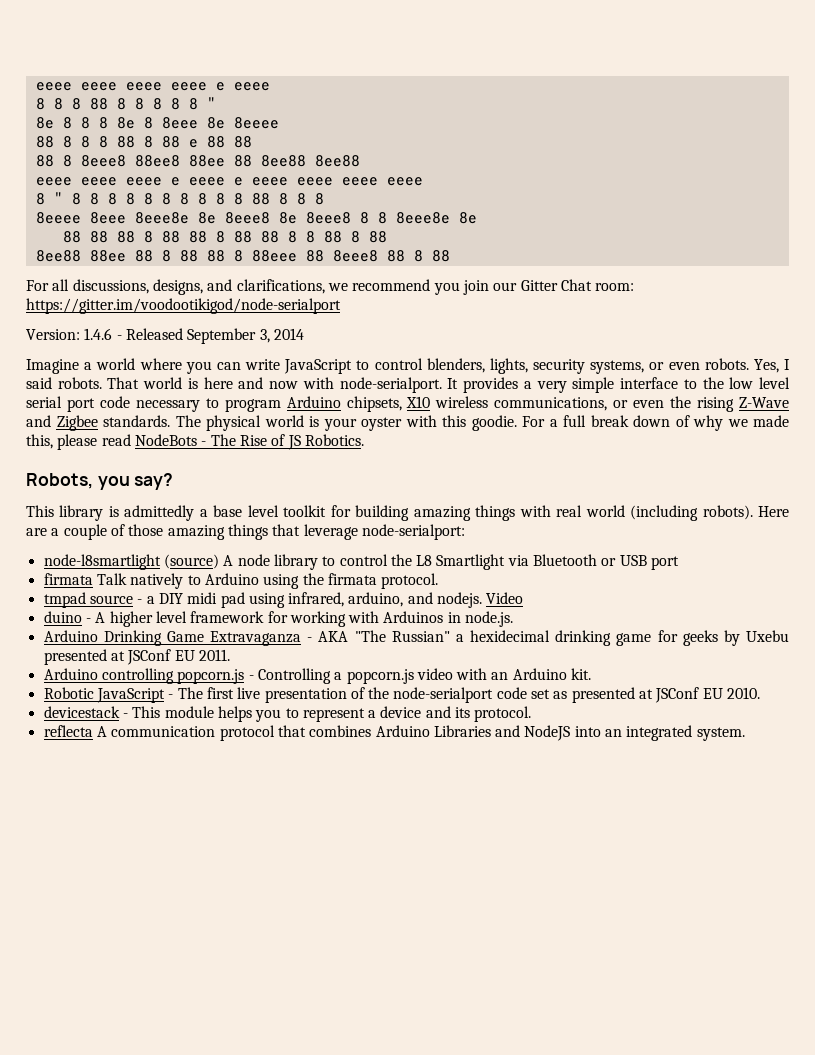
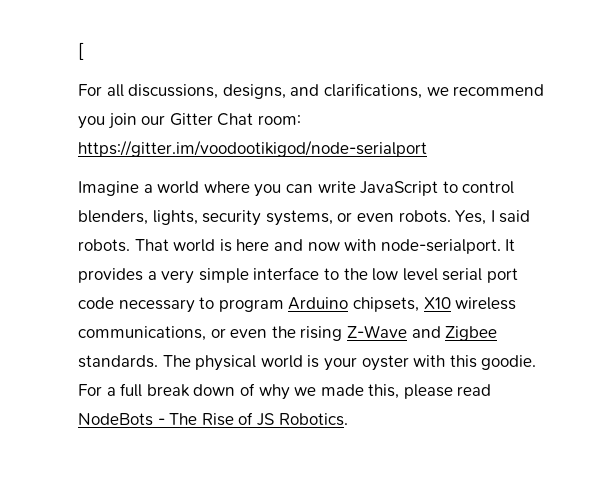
- eeee eeee eeee eeee e eeee
- 8 8 8 88 8 8 8 8 8 "
- 8e 8 8 8 8e 8 8eee 8e 8eeee
- 88 8 8 8 88 8 88 e 88 88
- 88 8 8eee8 88ee8 88ee 88 8ee88 8ee88
- eeee eeee eeee e eeee e eeee eeee eeee eeee
- 8 " 8 8 8 8 8 8 8 8 8 8 88 8 8 8
- 8eeee 8eee 8eee8e 8e 8eee8 8e 8eee8 8 8 8eee8e 8e
- 88 88 88 8 88 88 8 88 88 8 8 88 8 88
- 8ee88 88ee 88 8 88 88 8 88eee 88 8eee8 88 8 88
+ [
- Version: 1.4.6 - Released September 3, 2014
- Robots, you say?
- This library is admittedly a base level toolkit for building amazing things with real world (including robots). Here are a couple of those amazing things that leverage node-serialport:
- node-l8smartlight (source) A node library to control the L8 Smartlight via Bluetooth or USB port
- firmata Talk natively to Arduino using the firmata protocol.
- tmpad source - a DIY midi pad using infrared, arduino, and nodejs. Video
- duino - A higher level framework for working with Arduinos in node.js.
- Arduino Drinking Game Extravaganza - AKA "The Russian" a hexidecimal drinking game for geeks by Uxebu presented at JSConf EU 2011.
- Arduino controlling popcorn.js - Controlling a popcorn.js video with an Arduino kit.
- Robotic JavaScript - The first live presentation of the node-serialport code set as presented at JSConf EU 2010.
- devicestack - This module helps you to represent a device and its protocol.
- reflecta A communication protocol that combines Arduino Libraries and NodeJS into an integrated system.

